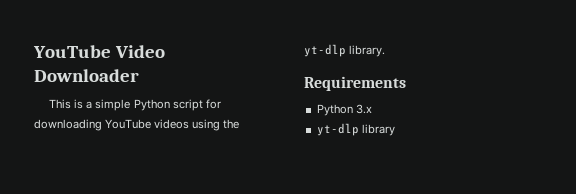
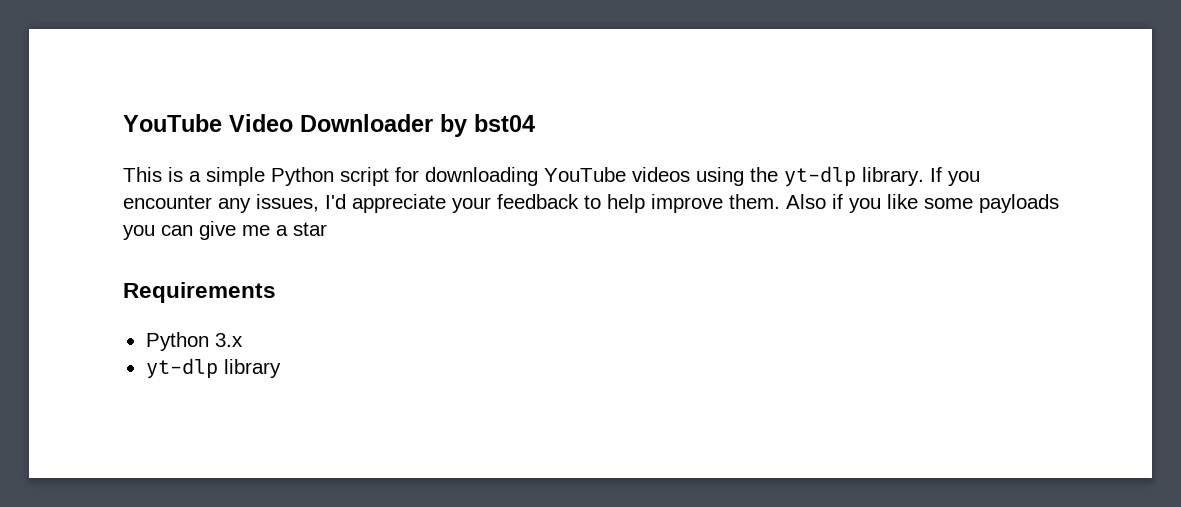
- YouTube Video Downloader
+ YouTube Video Downloader by bst04
+ If you encounter any issues, I'd appreciate your feedback to help improve them. Also if you like some payloads you can give me a star

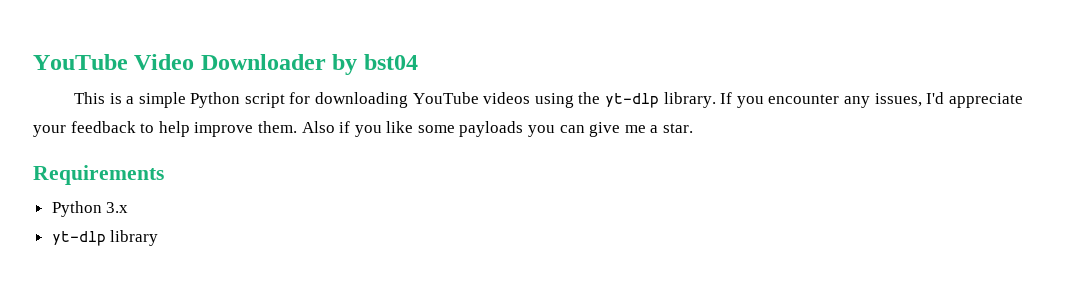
- Also if you like some payloads you can give me a star
+ Also if you like some payloads you can give me a star.

